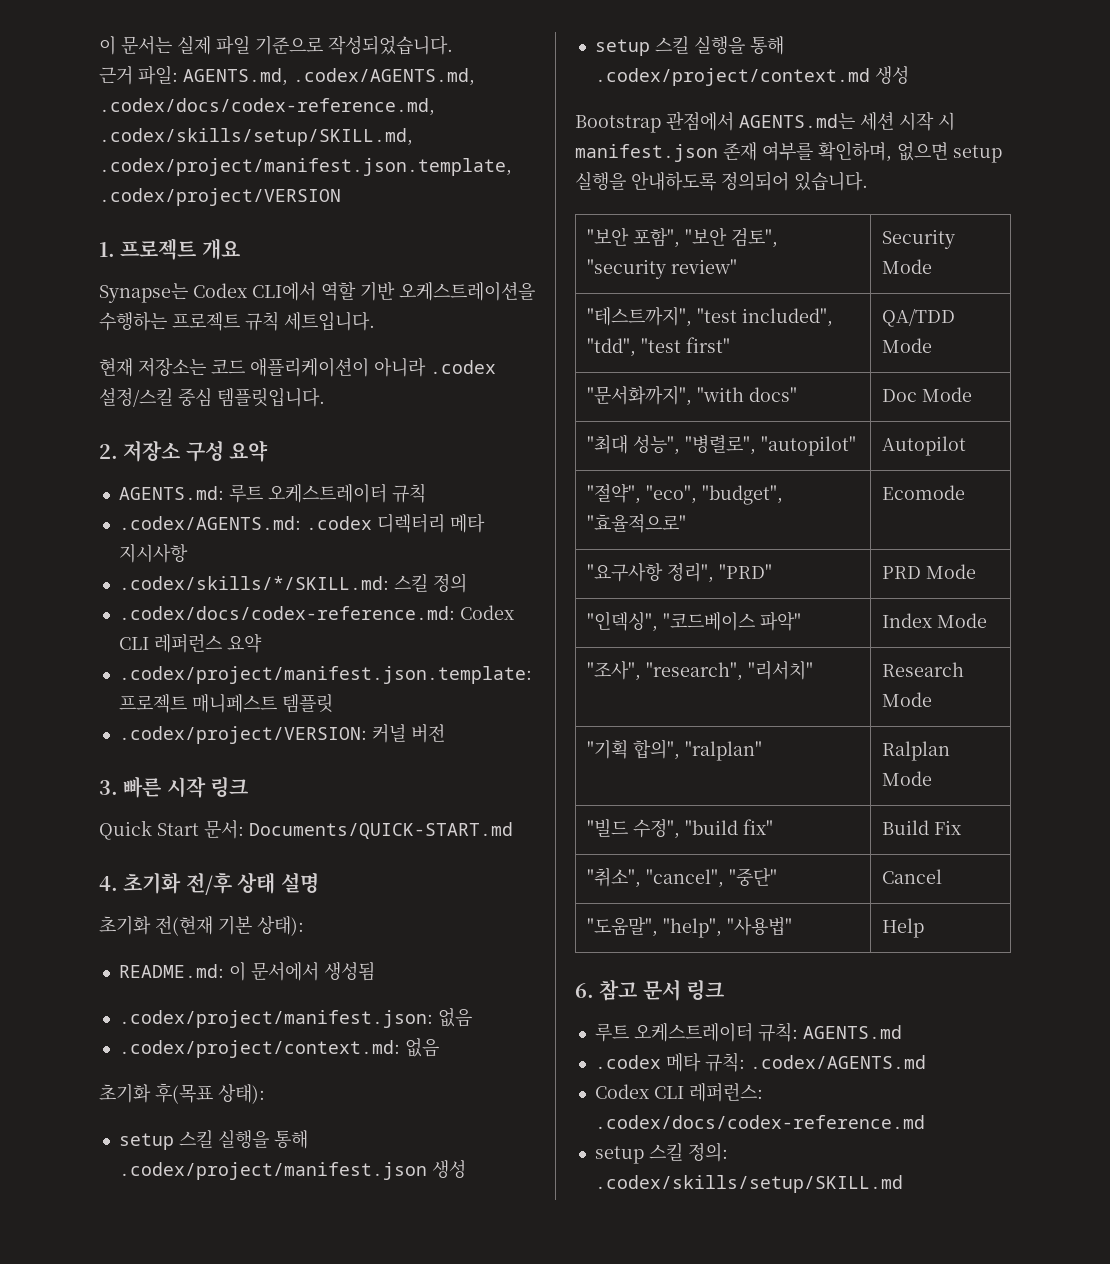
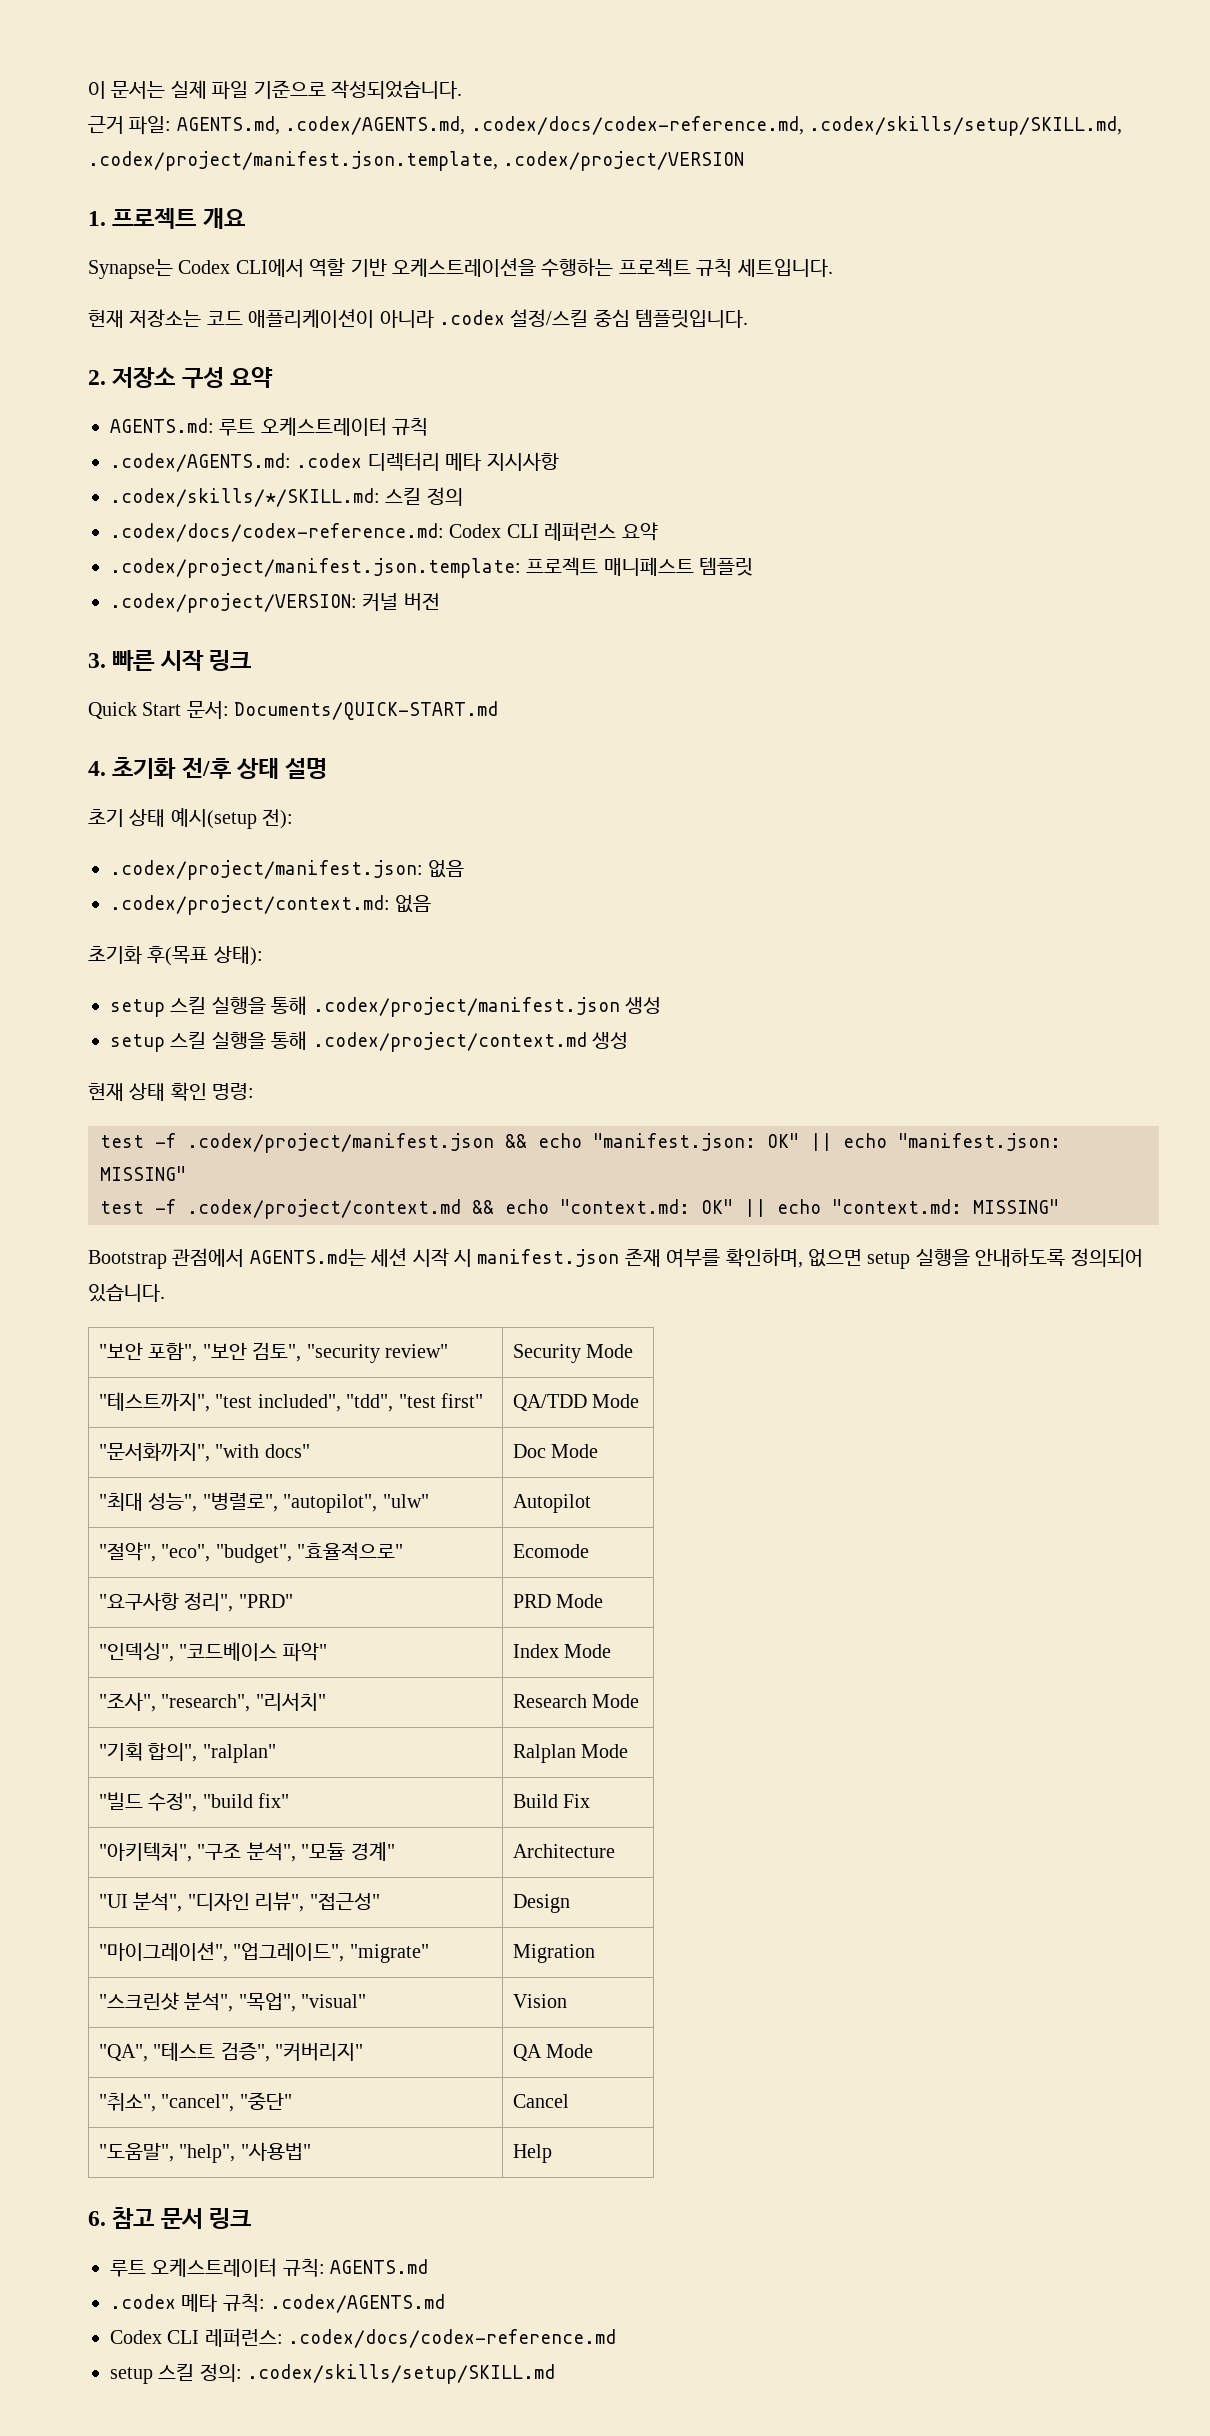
- 초기화 전(현재 기본 상태):
- README.md: 이 문서에서 생성됨
+ 초기 상태 예시(setup 전):
+ 현재 상태 확인 명령:
+ test -f .codex/project/manifest.json && echo "manifest.json: OK" || echo "manifest.json: MISSING"
+ test -f .codex/project/context.md && echo "context.md: OK" || echo "context.md: MISSING"
- "최대 성능", "병렬로", "autopilot" | Autopilot
+ "최대 성능", "병렬로", "autopilot", "ulw" | Autopilot
+ "아키텍처", "구조 분석", "모듈 경계" | Architecture
+ "UI 분석", "디자인 리뷰", "접근성" | Design
+ "마이그레이션", "업그레이드", "migrate" | Migration
+ "스크린샷 분석", "목업", "visual" | Vision
+ "QA", "테스트 검증", "커버리지" | QA Mode

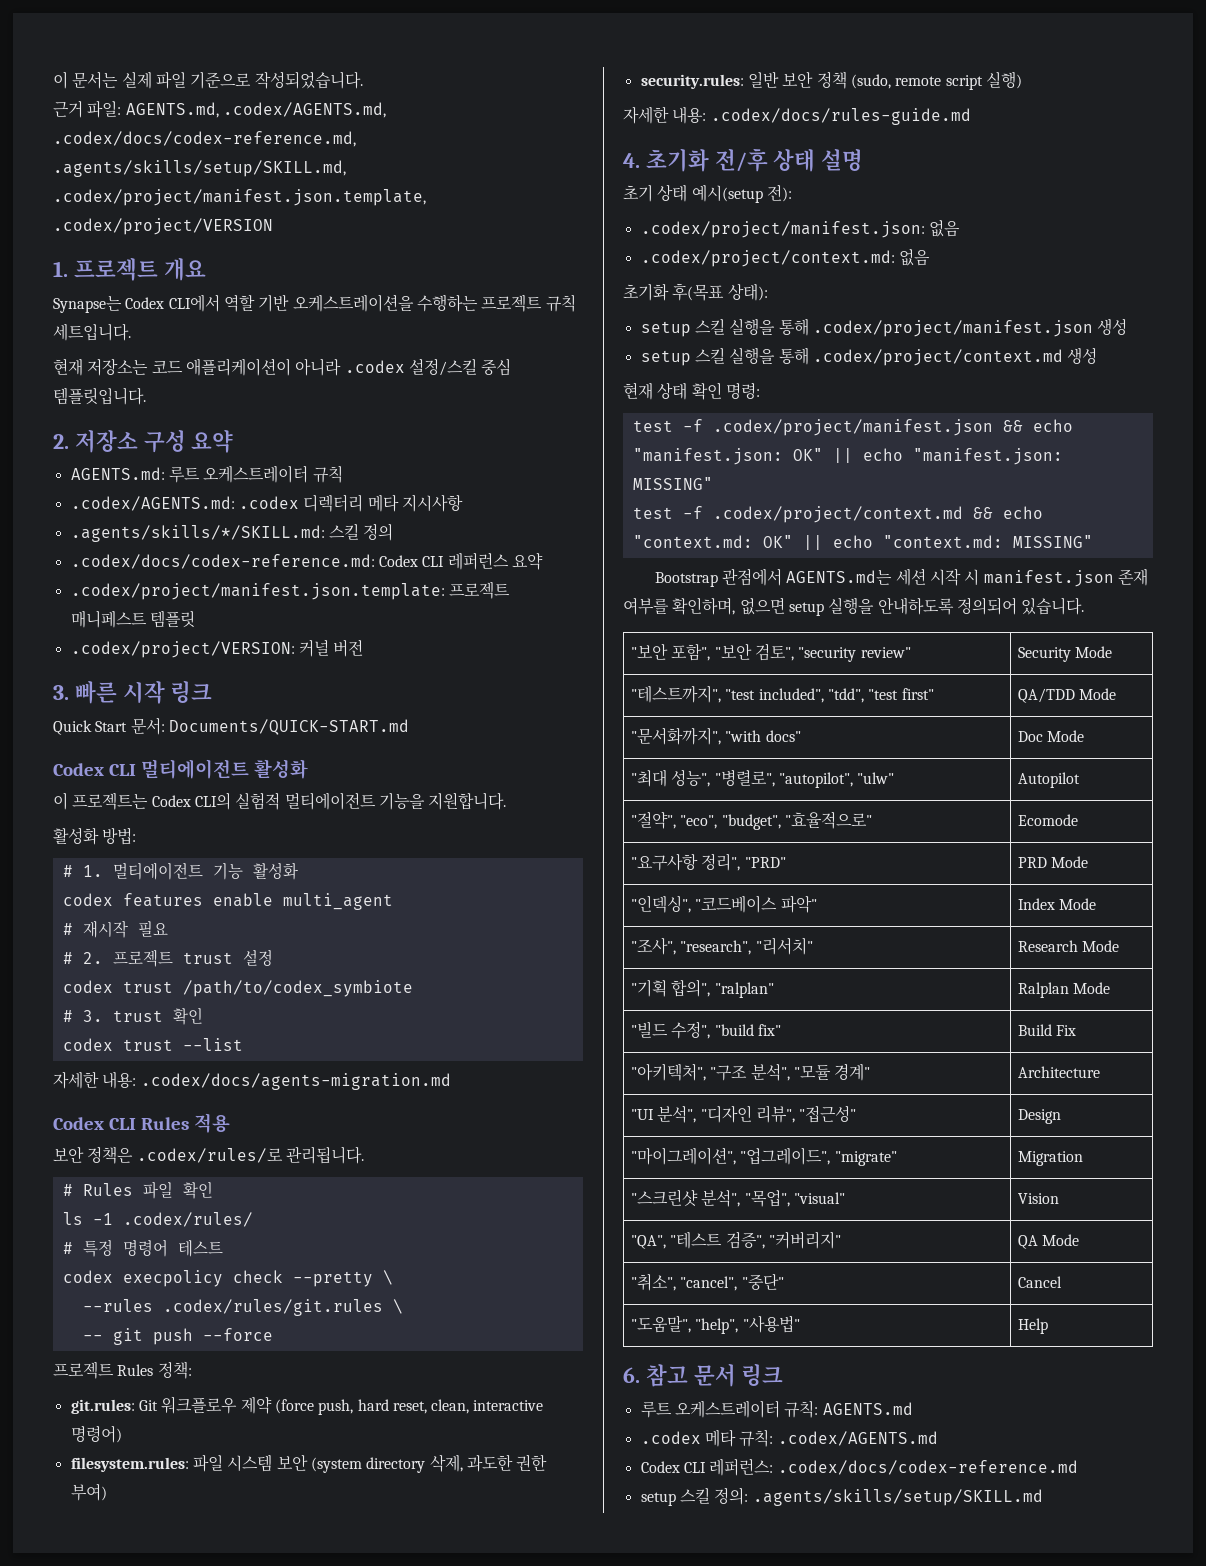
- 근거 파일: AGENTS.md, .codex/AGENTS.md, .codex/docs/codex-reference.md, .codex/skills/setup/SKILL.md, .codex/project/manifest.json.template, .codex/project/VERSION
+ 근거 파일: AGENTS.md, .codex/AGENTS.md, .codex/docs/codex-reference.md, .agents/skills/setup/SKILL.md, .codex/project/manifest.json.template, .codex/project/VERSION
- .codex/skills/*/SKILL.md: 스킬 정의
+ .agents/skills/*/SKILL.md: 스킬 정의
+ Codex CLI 멀티에이전트 활성화
+ 이 프로젝트는 Codex CLI의 실험적 멀티에이전트 기능을 지원합니다.
+ 활성화 방법:
+ # 1. 멀티에이전트 기능 활성화
+ codex features enable multi_agent
+ # 재시작 필요
+ # 2. 프로젝트 trust 설정
+ codex trust /path/to/codex_symbiote
+ # 3. trust 확인
+ codex trust --list
+ 자세한 내용: .codex/docs/agents-migration.md
+ Codex CLI Rules 적용
+ 보안 정책은 .codex/rules/로 관리됩니다.
+ # Rules 파일 확인
+ ls -1 .codex/rules/
+ # 특정 명령어 테스트
+ codex execpolicy check --pretty \
+ --rules .codex/rules/git.rules \
+ -- git push --force
+ 프로젝트 Rules 정책:
+ git.rules: Git 워크플로우 제약 (force push, hard reset, clean, interactive 명령어)
+ filesystem.rules: 파일 시스템 보안 (system directory 삭제, 과도한 권한 부여)
+ security.rules: 일반 보안 정책 (sudo, remote script 실행)
+ 자세한 내용: .codex/docs/rules-guide.md
- setup 스킬 정의: .codex/skills/setup/SKILL.md
+ setup 스킬 정의: .agents/skills/setup/SKILL.md

